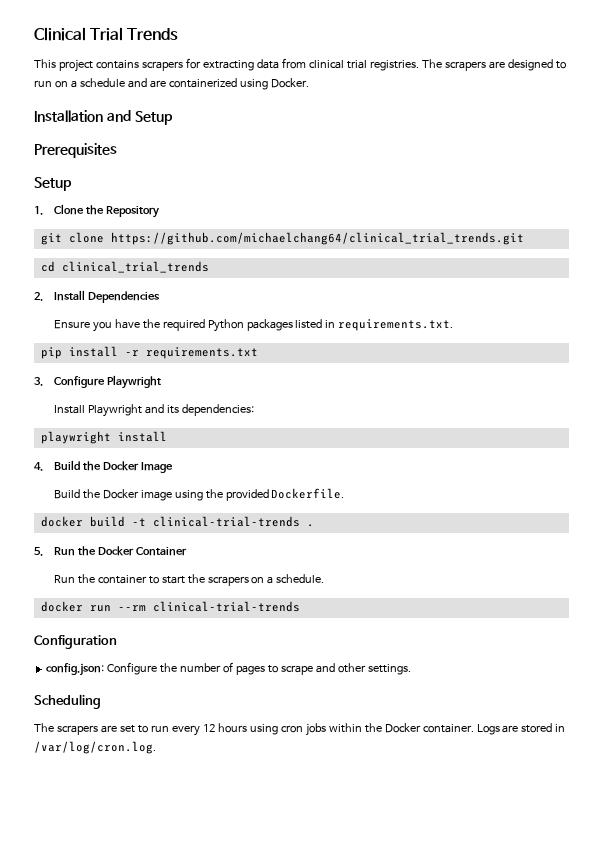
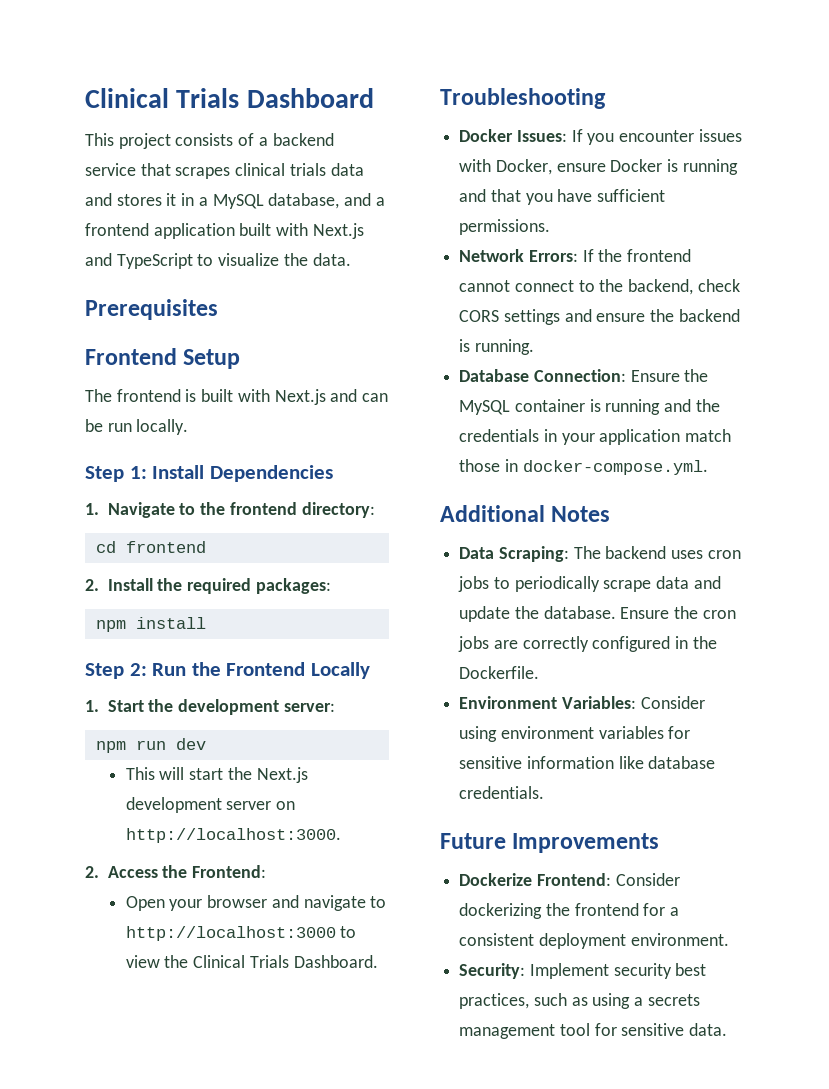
- Clinical Trial Trends
+ Clinical Trials Dashboard
- This project contains scrapers for extracting data from clinical trial registries. The scrapers are designed to run on a schedule and are containerized using Docker.
- Installation and Setup
+ This project consists of a backend service that scrapes clinical trials data and stores it in a MySQL database, and a frontend application built with Next.js and TypeScript to visualize the data.
  Prerequisites
- Setup
- 1. Clone the Repository
- git clone https://github.com/michaelchang64/clinical_trial_trends.git
+ Frontend Setup
+ The frontend is built with Next.js and can be run locally.
+ Step 1: Install Dependencies
+ 1. Navigate to the frontend directory:
- cd clinical_trial_trends
+ cd frontend
- 2. Install Dependencies
- Ensure you have the required Python packages listed in requirements.txt.
- pip install -r requirements.txt
- 3. Configure Playwright
- Install Playwright and its dependencies:
- playwright install
- 4. Build the Docker Image
- Build the Docker image using the provided Dockerfile.
- docker build -t clinical-trial-trends .
- 5. Run the Docker Container
- Run the container to start the scrapers on a schedule.
- docker run --rm clinical-trial-trends
- Configuration
- config.json: Configure the number of pages to scrape and other settings.
- Scheduling
- The scrapers are set to run every 12 hours using cron jobs within the Docker container. Logs are stored in /var/log/cron.log.
+ 2. Install the required packages:
+ npm install
+ Step 2: Run the Frontend Locally
+ 1. Start the development server:
+ npm run dev
+ This will start the Next.js development server on http://localhost:3000.
+ 2. Access the Frontend:
+ Open your browser and navigate to http://localhost:3000 to view the Clinical Trials Dashboard.
+ Troubleshooting
+ Docker Issues: If you encounter issues with Docker, ensure Docker is running and that you have sufficient permissions.
+ Network Errors: If the frontend cannot connect to the backend, check CORS settings and ensure the backend is running.
+ Database Connection: Ensure the MySQL container is running and the credentials in your application match those in docker-compose.yml.
+ Additional Notes
+ Data Scraping: The backend uses cron jobs to periodically scrape data and update the database. Ensure the cron jobs are correctly configured in the Dockerfile.
+ Environment Variables: Consider using environment variables for sensitive information like database credentials.
+ Future Improvements
+ Dockerize Frontend: Consider dockerizing the frontend for a consistent deployment environment.
+ Security: Implement security best practices, such as using a secrets management tool for sensitive data.

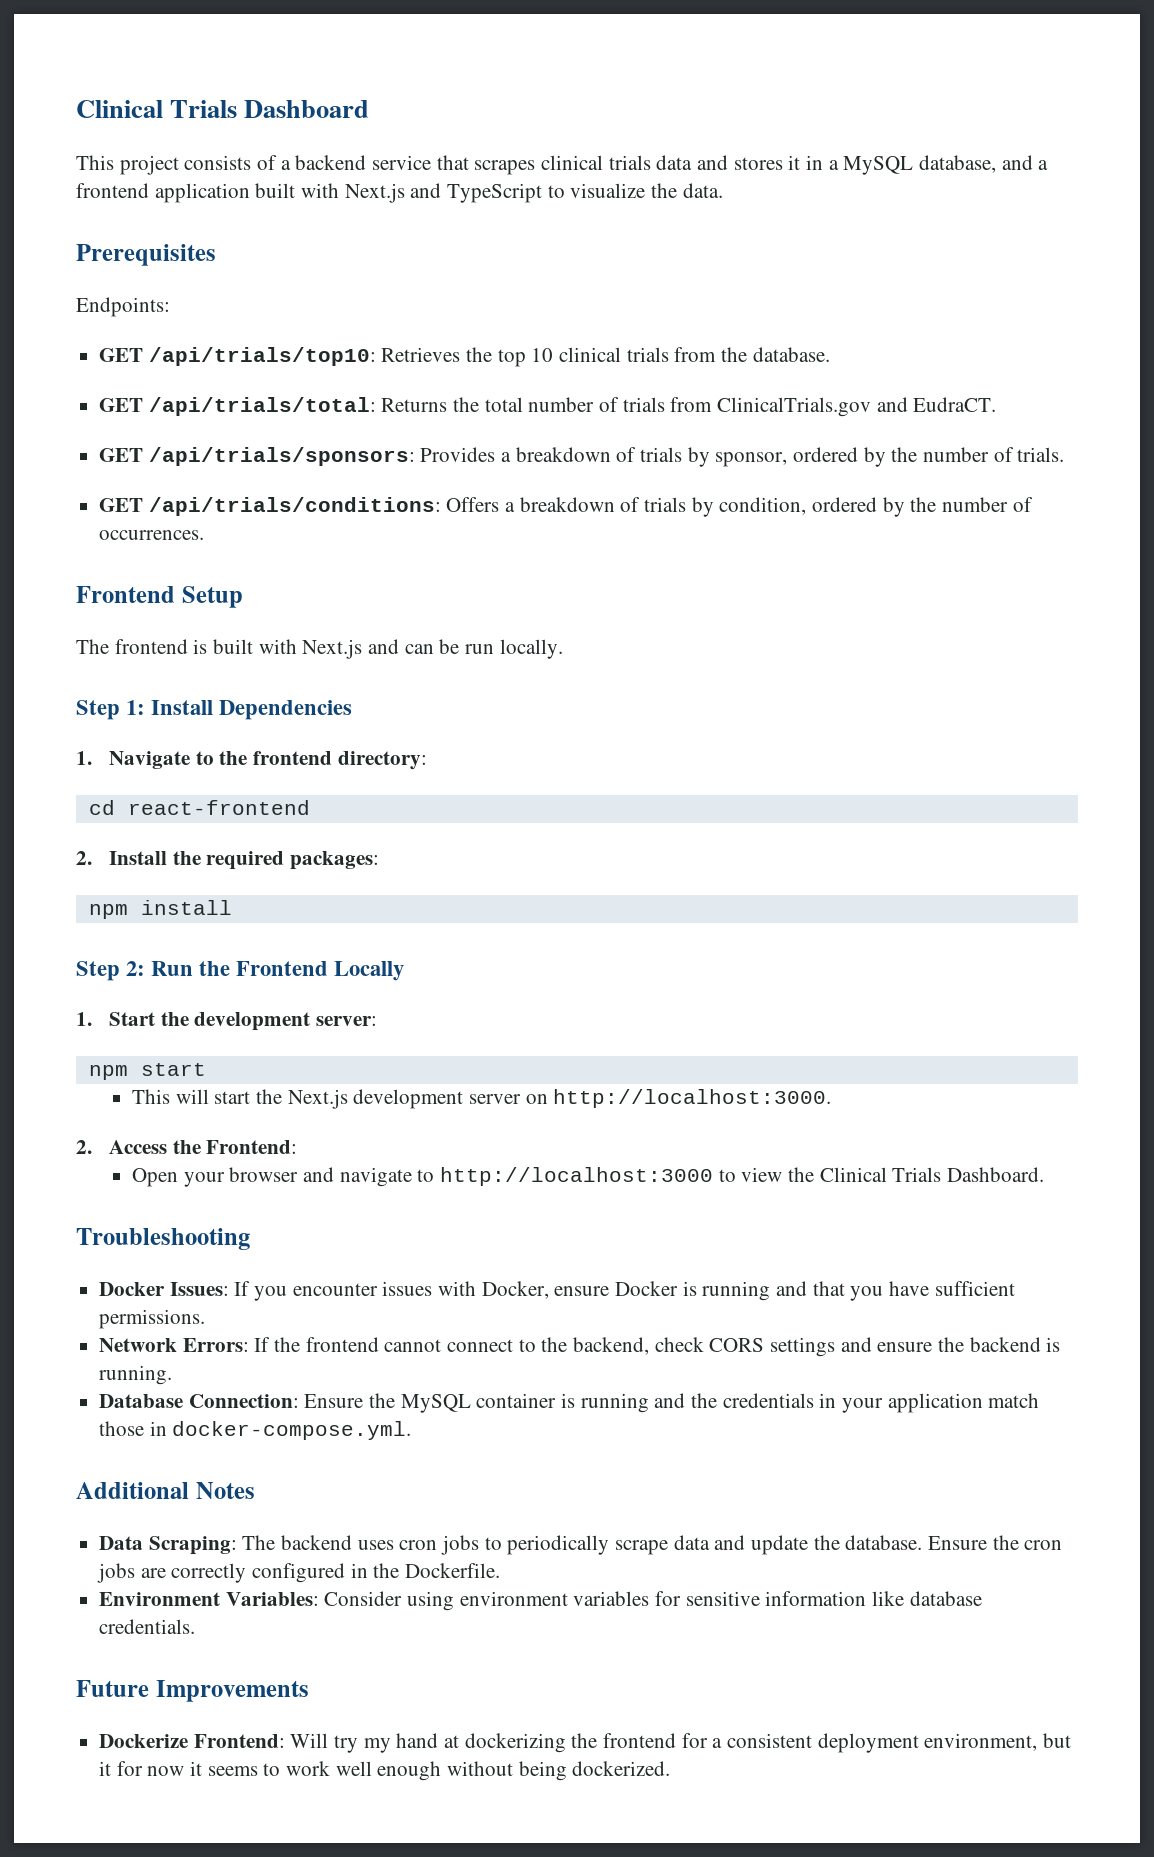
+ Endpoints:
+ GET /api/trials/top10: Retrieves the top 10 clinical trials from the database.
+ GET /api/trials/total: Returns the total number of trials from ClinicalTrials.gov and EudraCT.
+ GET /api/trials/sponsors: Provides a breakdown of trials by sponsor, ordered by the number of trials.
+ GET /api/trials/conditions: Offers a breakdown of trials by condition, ordered by the number of occurrences.
- cd frontend
+ cd react-frontend
- npm run dev
+ npm start
- Dockerize Frontend: Consider dockerizing the frontend for a consistent deployment environment.
- Security: Implement security best practices, such as using a secrets management tool for sensitive data.
+ Dockerize Frontend: Will try my hand at dockerizing the frontend for a consistent deployment environment, but it for now it seems to work well enough without being dockerized.

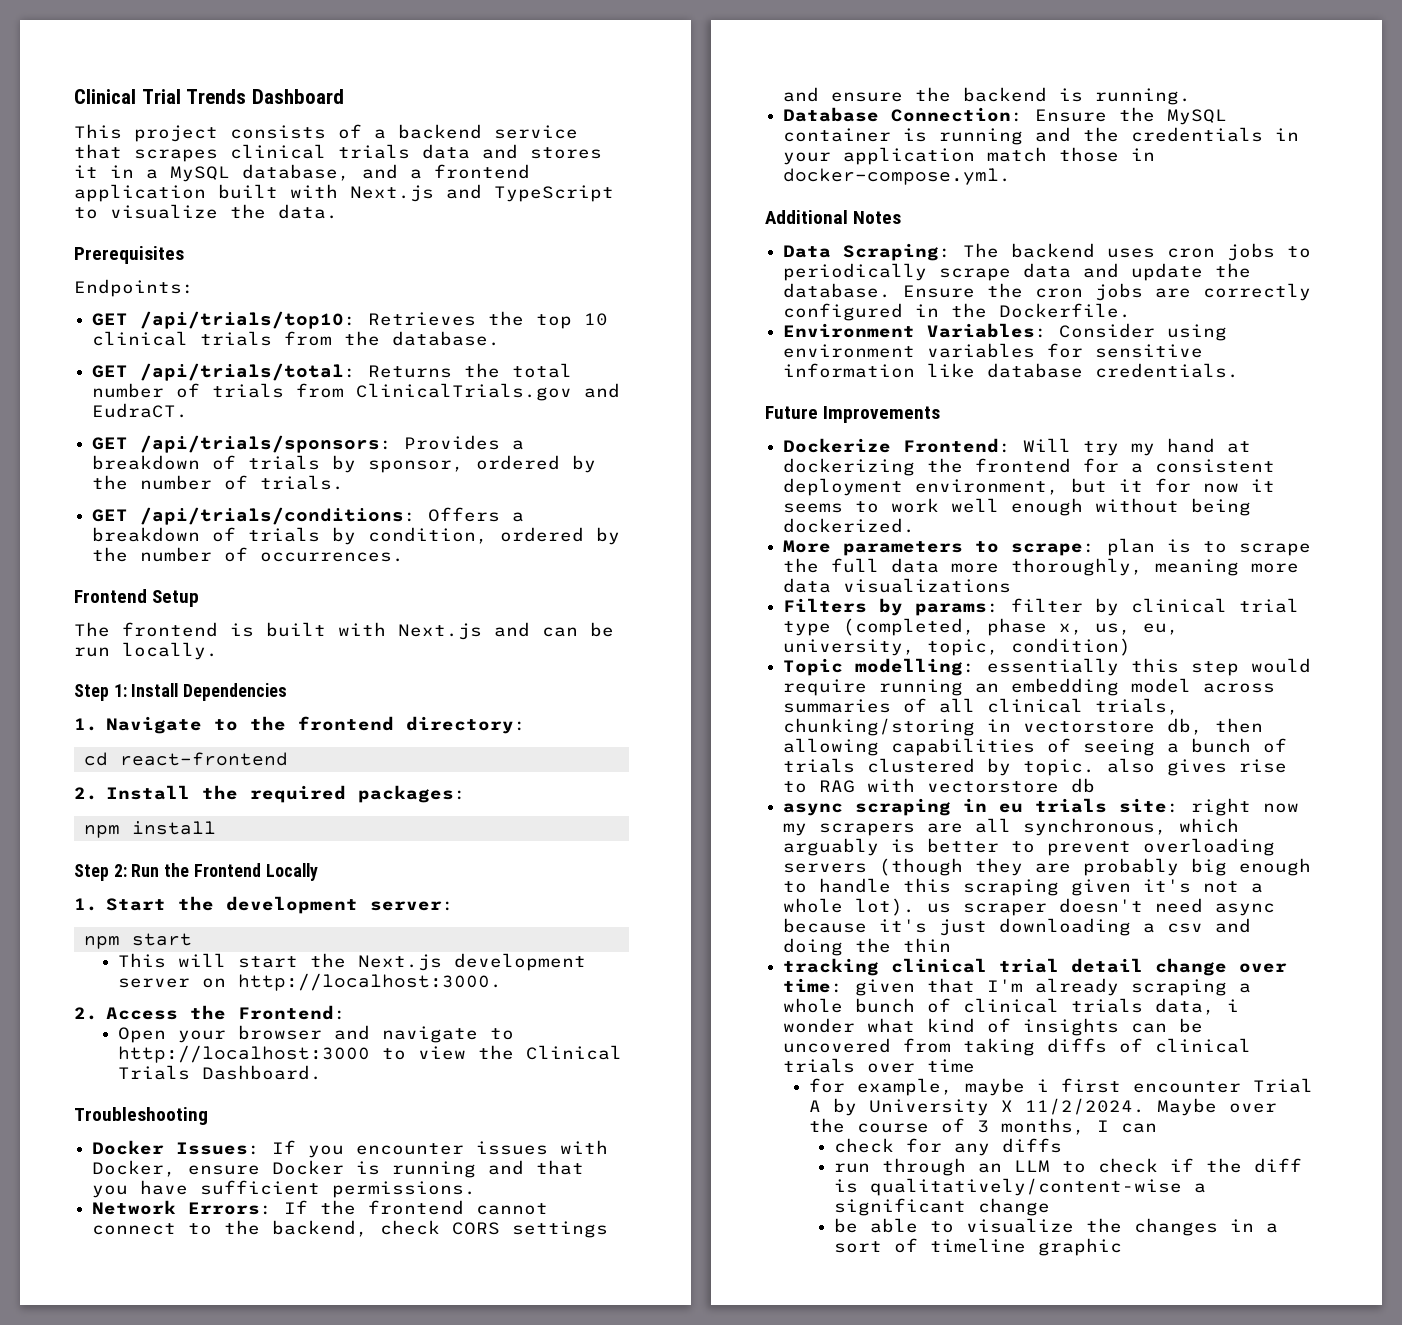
- Clinical Trials Dashboard
+ Clinical Trial Trends Dashboard
+ More parameters to scrape: plan is to scrape the full data more thoroughly, meaning more data visualizations
+ Filters by params: filter by clinical trial type (completed, phase x, us, eu, university, topic, condition)
+ Topic modelling: essentially this step would require running an embedding model across summaries of all clinical trials, chunking/storing in vectorstore db, then allowing capabilities of seeing a bunch of trials clustered by topic. also gives rise to RAG with vectorstore db
+ async scraping in eu trials site: right now my scrapers are all synchronous, which arguably is better to prevent overloading servers (though they are probably big enough to handle this scraping given it's not a whole lot). us scraper doesn't need async because it's just downloading a csv and doing the thin
+ tracking clinical trial detail change over time: given that I'm already scraping a whole bunch of clinical trials data, i wonder what kind of insights can be uncovered from taking diffs of clinical trials over time
+ for example, maybe i first encounter Trial A by University X 11/2/2024. Maybe over the course of 3 months, I can
+ check for any diffs
+ run through an LLM to check if the diff is qualitatively/content-wise a significant change
+ be able to visualize the changes in a sort of timeline graphic

